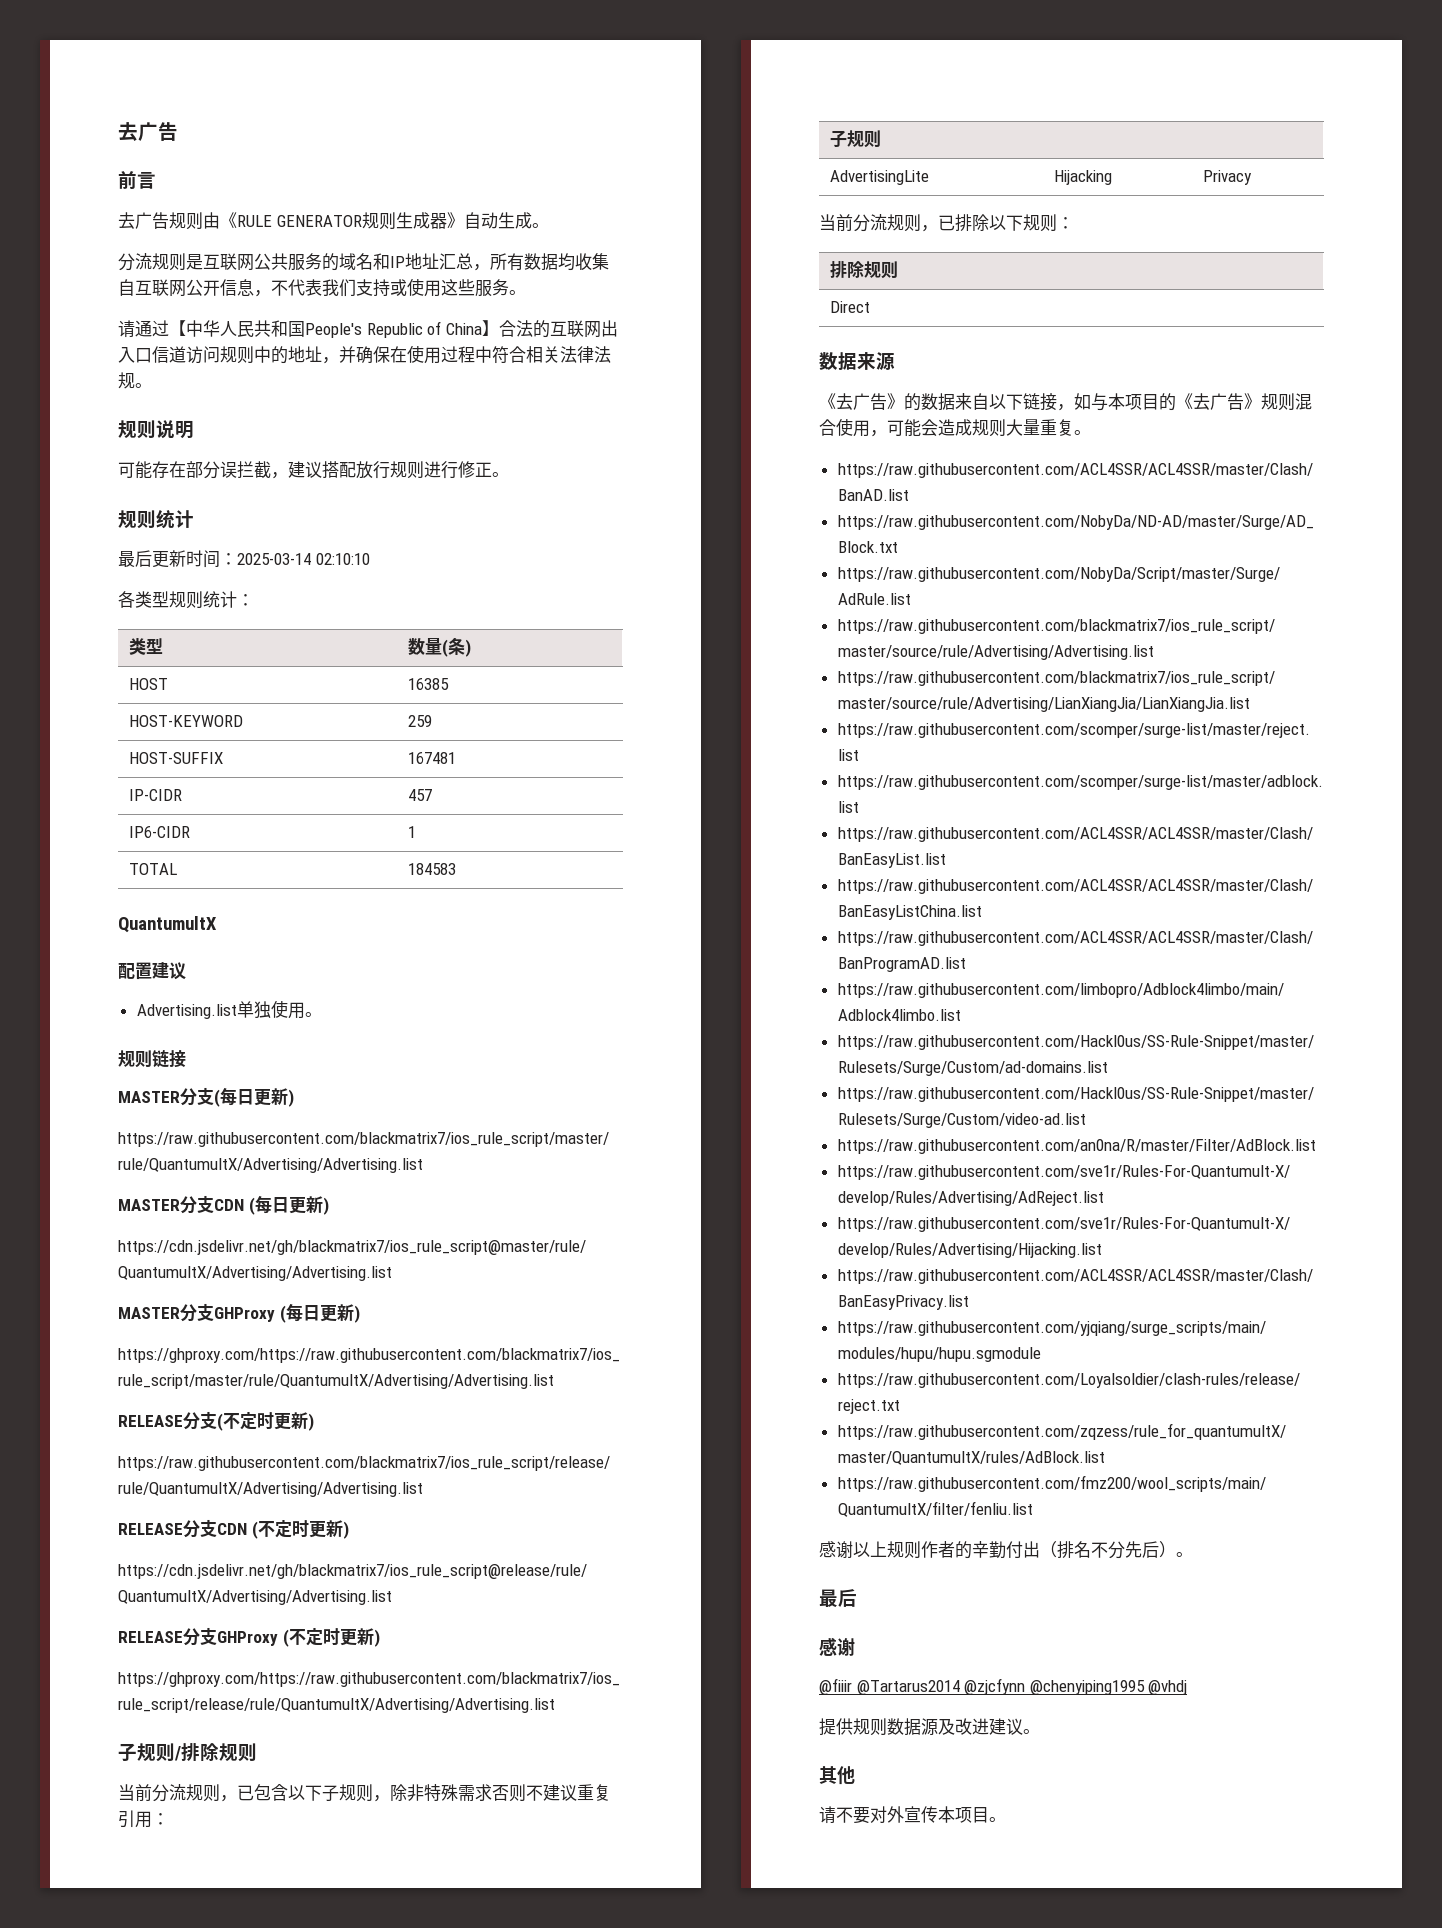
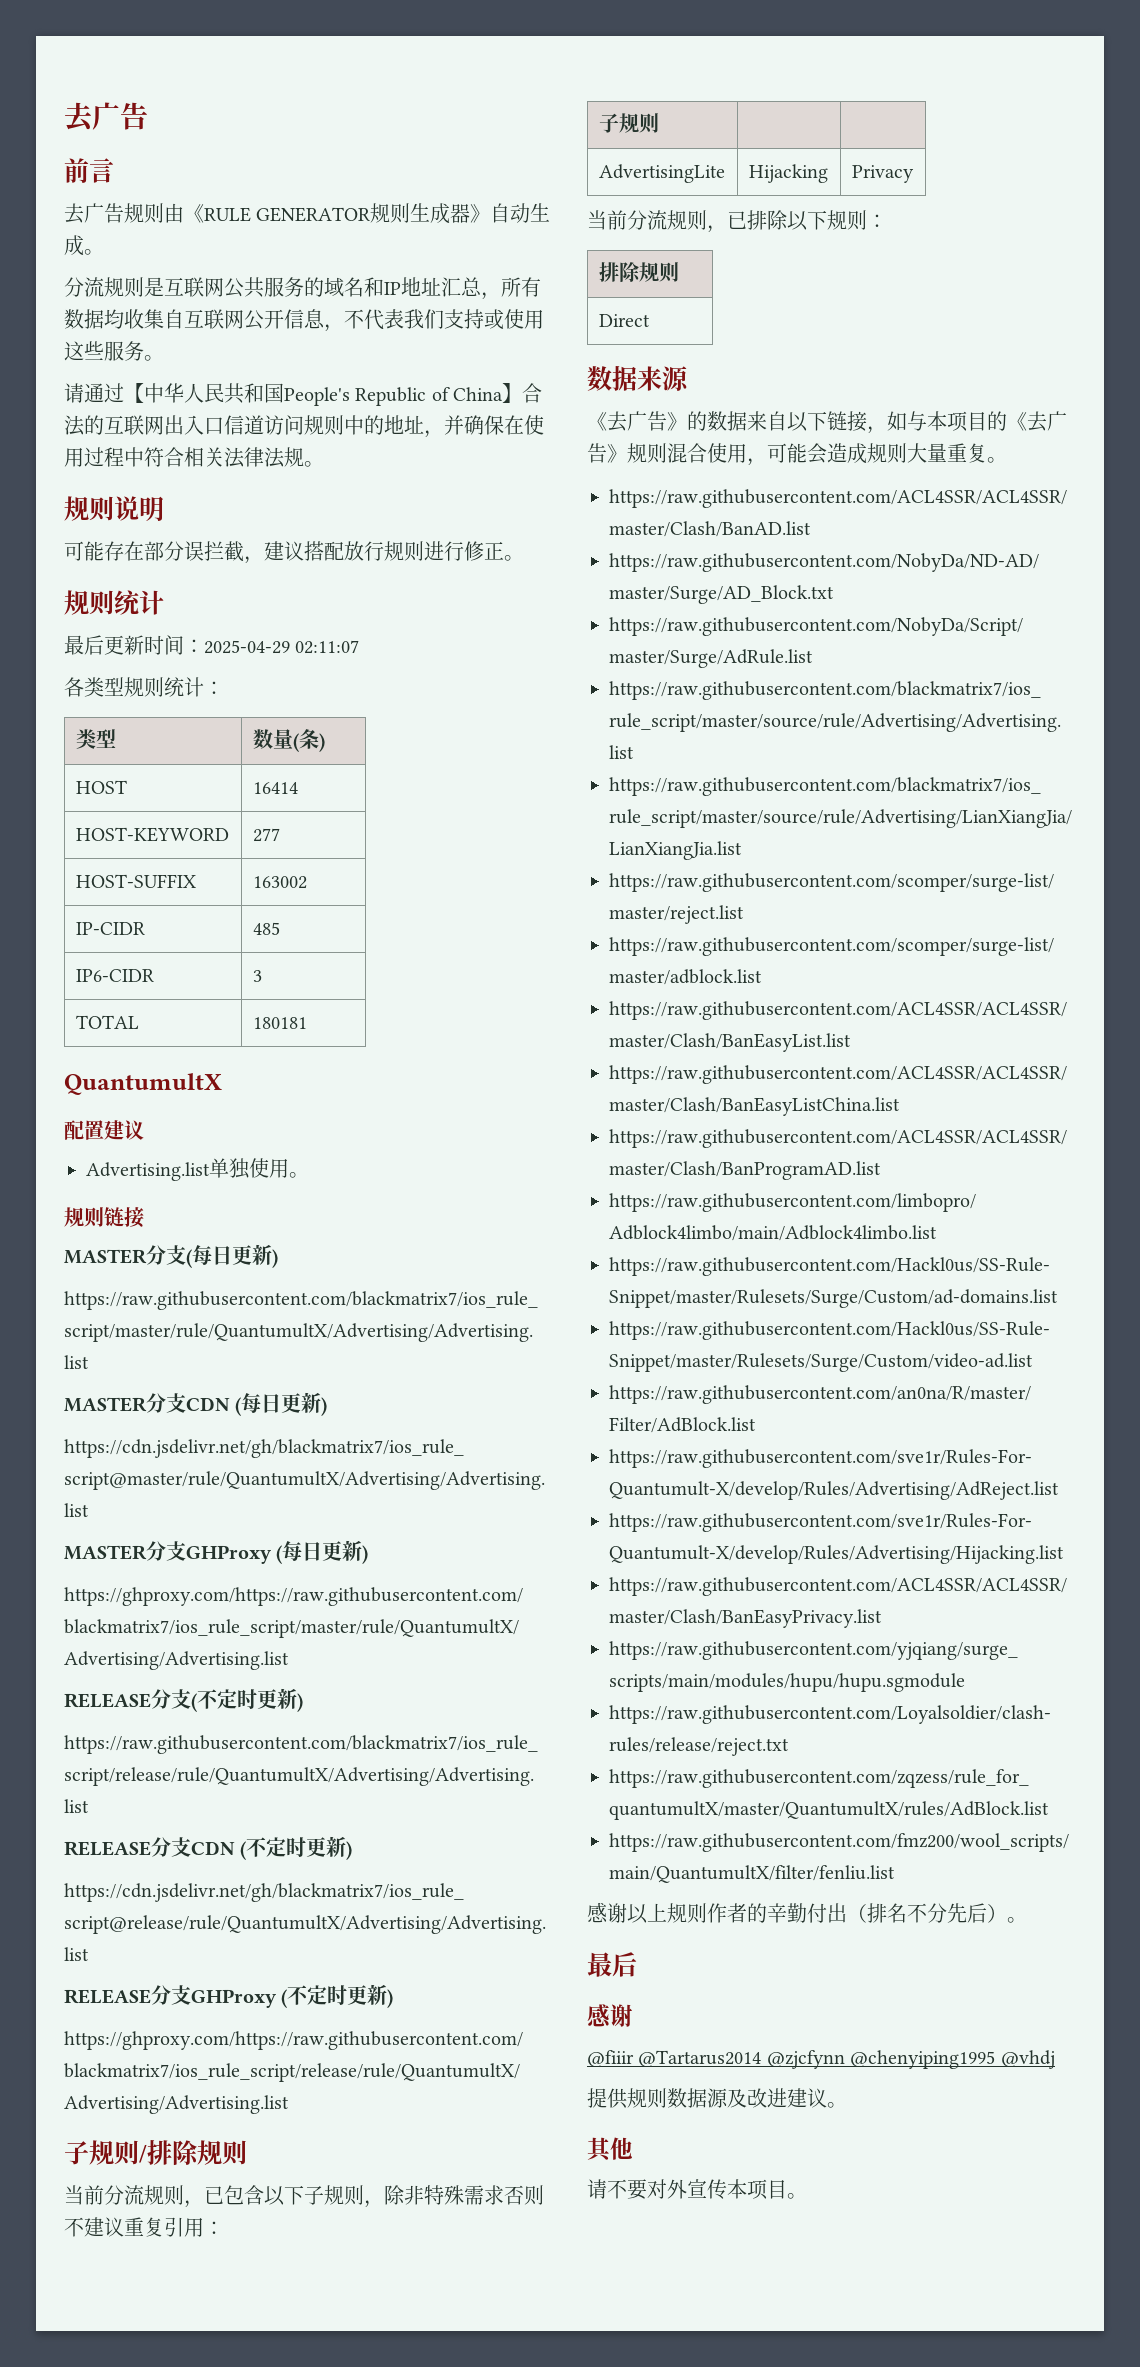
- 最后更新时间：2025-03-14 02:10:10
+ 最后更新时间：2025-04-29 02:11:07
- HOST | 16385
+ HOST | 16414
- HOST-KEYWORD | 259
+ HOST-KEYWORD | 277
- HOST-SUFFIX | 167481
+ HOST-SUFFIX | 163002
- IP-CIDR | 457
+ IP-CIDR | 485
- IP6-CIDR | 1
+ IP6-CIDR | 3
- TOTAL | 184583
+ TOTAL | 180181

